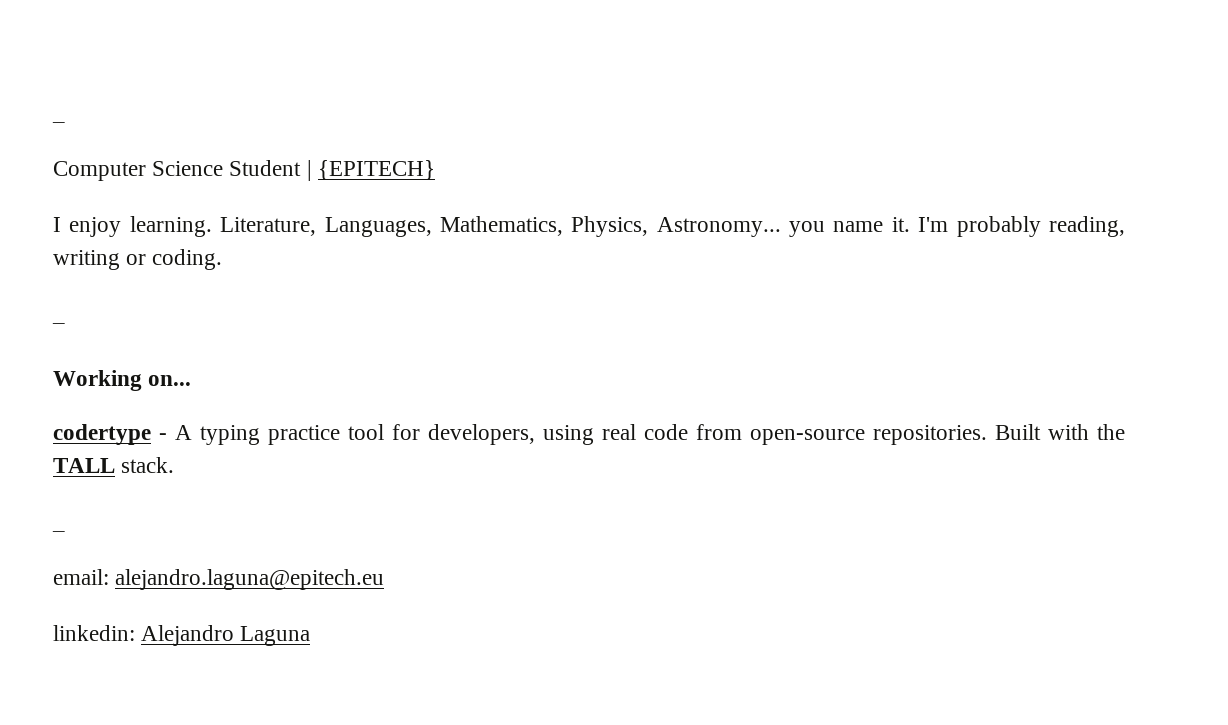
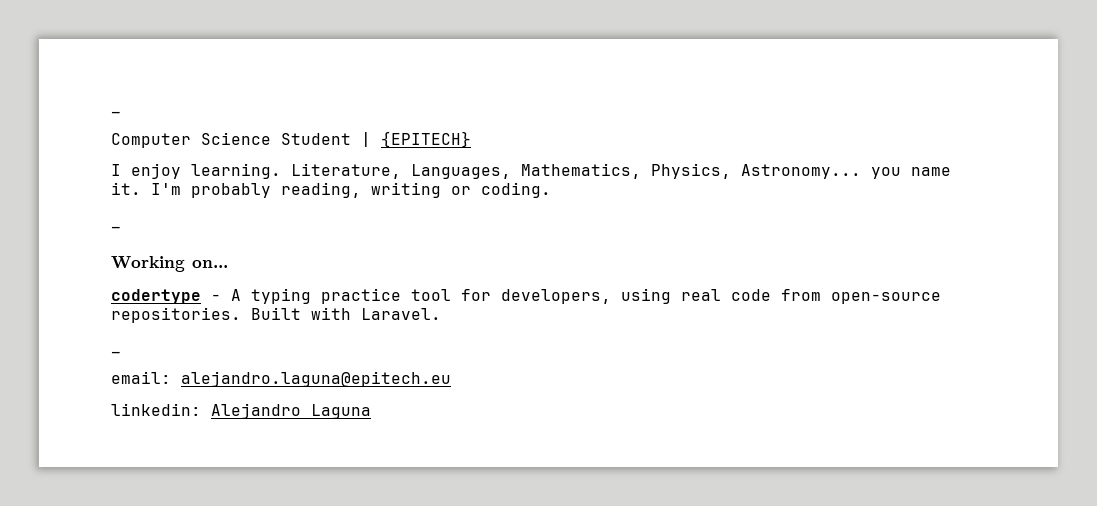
- Built with the TALL stack.
+ Built with Laravel.

